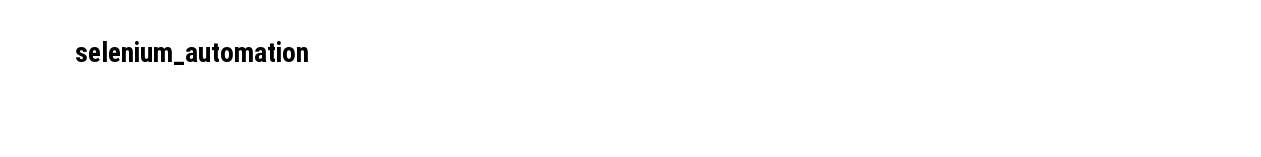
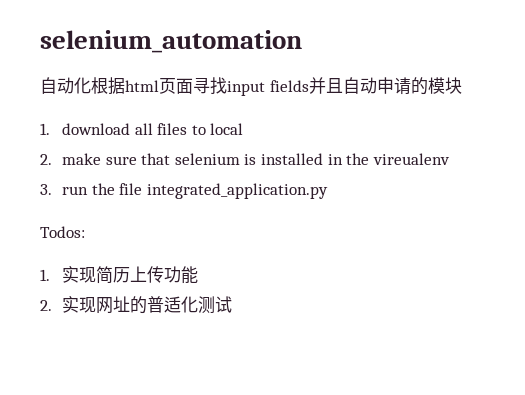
+ 自动化根据html页面寻找input fields并且自动申请的模块
+ 1. download all files to local
+ 2. make sure that selenium is installed in the vireualenv
+ 3. run the file integrated_application.py
+ Todos:
+ 1.实现简历上传功能
+ 2.实现网址的普适化测试

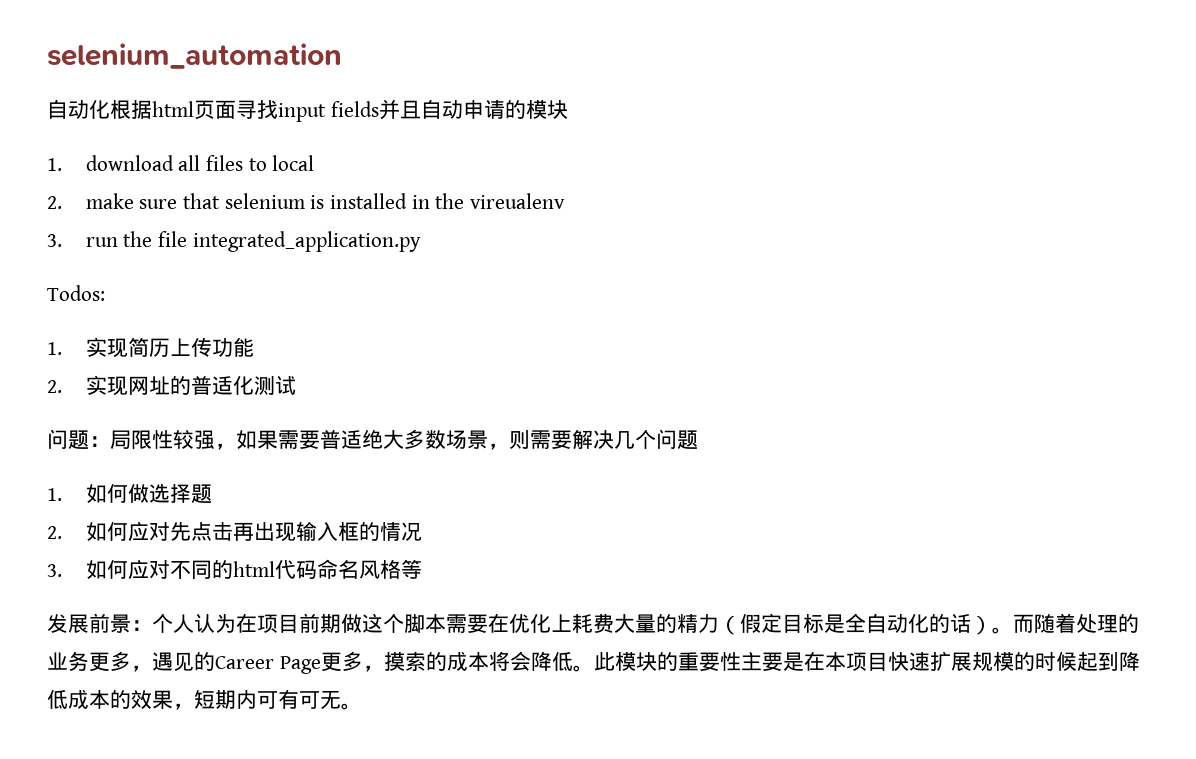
+ 问题：局限性较强，如果需要普适绝大多数场景，则需要解决几个问题
+ 1.如何做选择题
+ 2.如何应对先点击再出现输入框的情况
+ 3.如何应对不同的html代码命名风格等
+ 发展前景：个人认为在项目前期做这个脚本需要在优化上耗费大量的精力（假定目标是全自动化的话）。而随着处理的业务更多，遇见的Career Page更多，摸索的成本将会降低。此模块的重要性主要是在本项目快速扩展规模的时候起到降低成本的效果，短期内可有可无。

